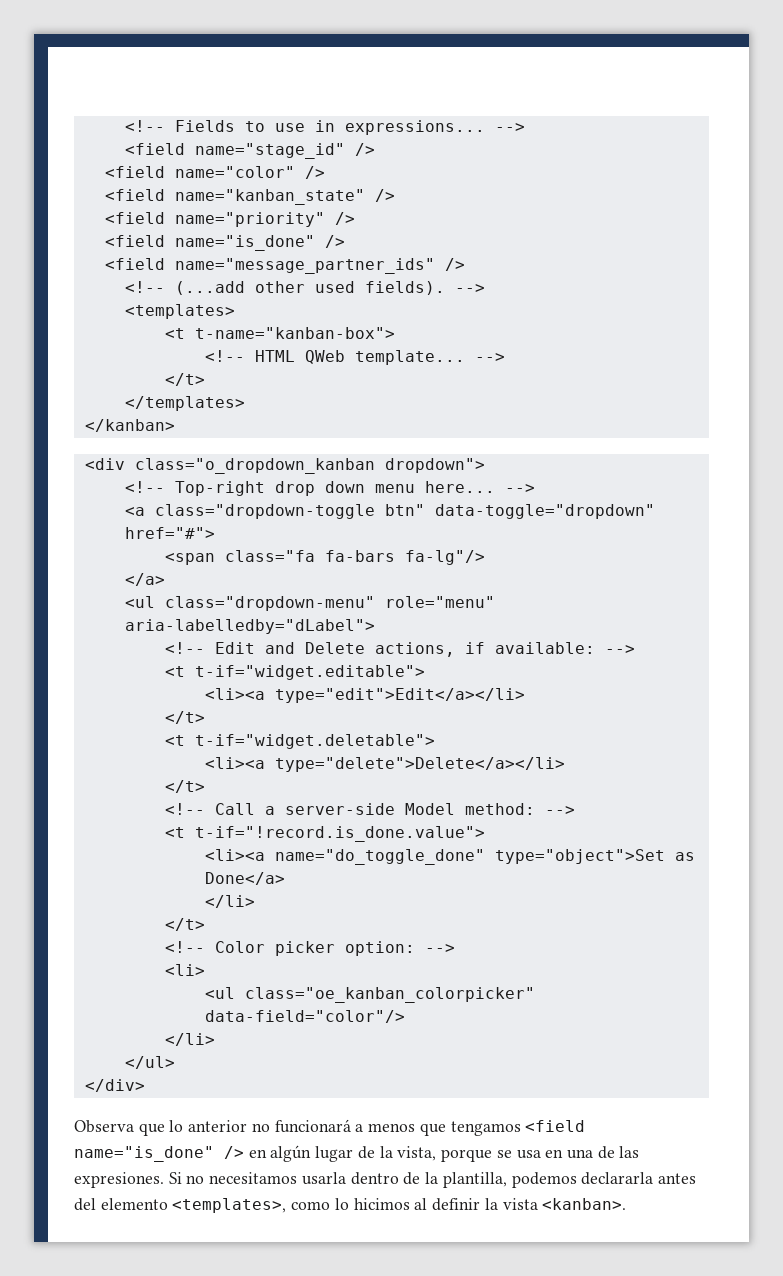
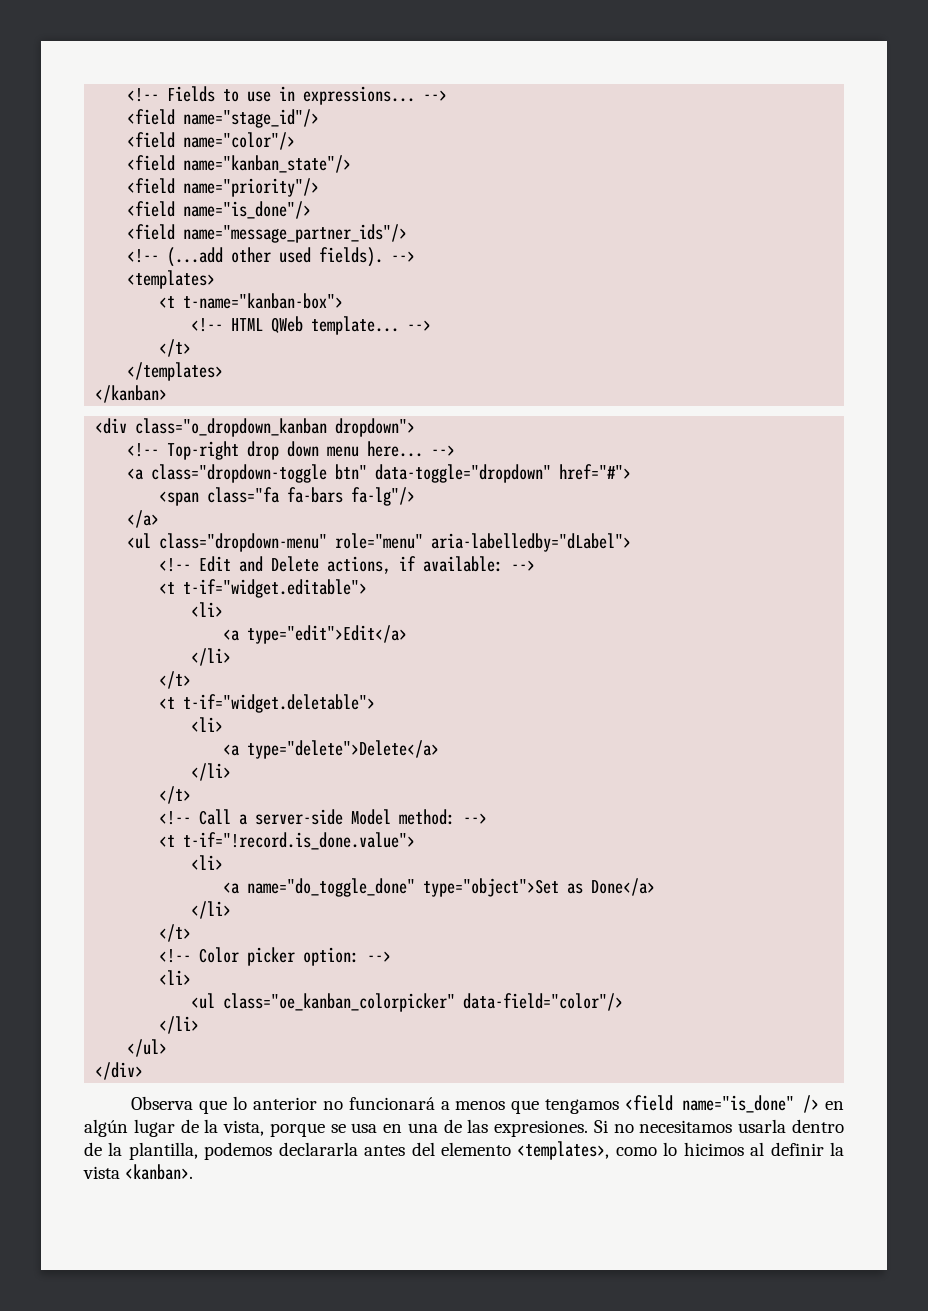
- <field name="stage_id" />
- <field name="color" />
- <field name="kanban_state" />
- <field name="priority" />
- <field name="is_done" />
- <field name="message_partner_ids" />
+ <field name="stage_id"/>
+ <field name="color"/>
+ <field name="kanban_state"/>
+ <field name="priority"/>
+ <field name="is_done"/>
+ <field name="message_partner_ids"/>
  <t t-if="widget.editable">
- <li><a type="edit">Edit</a></li>
+ <li>
+ <a type="edit">Edit</a>
+ </li>
  <t t-if="widget.deletable">
- <li><a type="delete">Delete</a></li>
+ <li>
+ <a type="delete">Delete</a>
+ </li>
  <t t-if="!record.is_done.value">
- <li><a name="do_toggle_done" type="object">Set as Done</a>
+ <li>
+ <a name="do_toggle_done" type="object">Set as Done</a>

